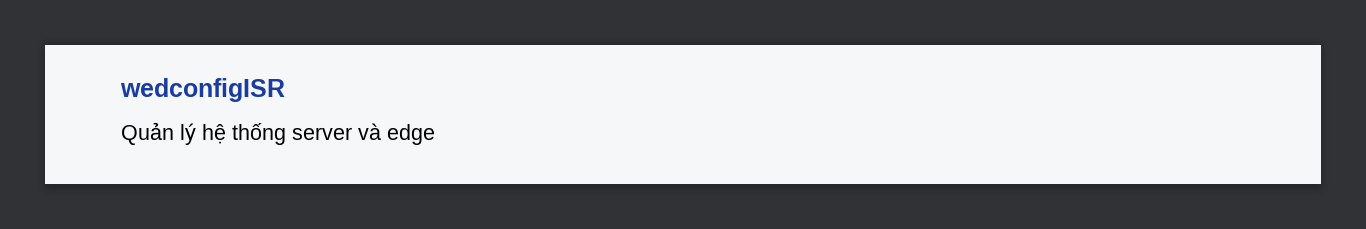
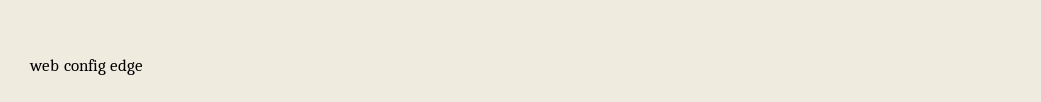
- wedconfigISR
- Quản lý hệ thống server và edge
+ web config edge

